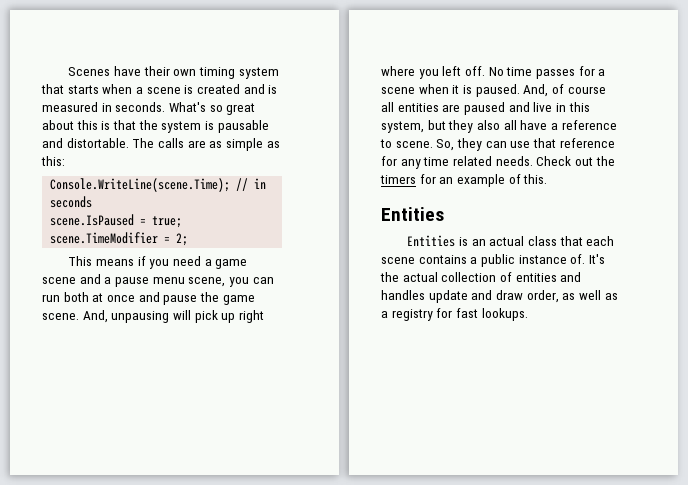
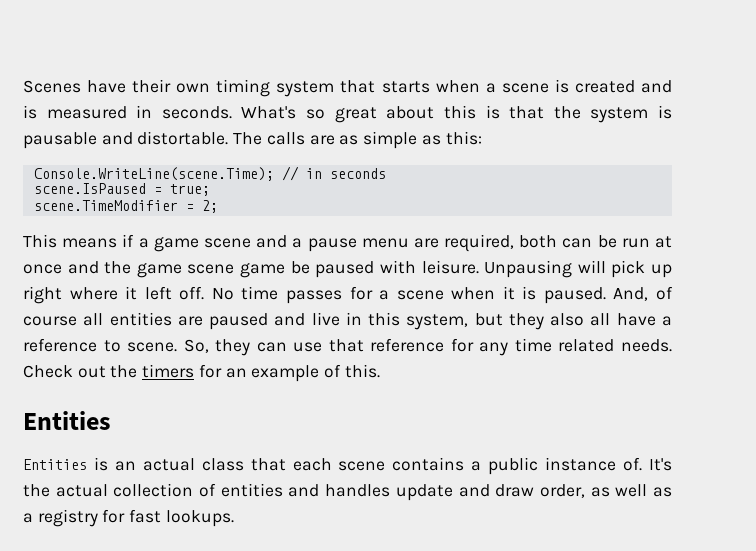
- This means if you need a game scene and a pause menu scene, you can run both at once and pause the game scene. And, unpausing will pick up right where you left off.
+ This means if a game scene and a pause menu are required, both can be run at once and the game scene game be paused with leisure. Unpausing will pick up right where it left off.

